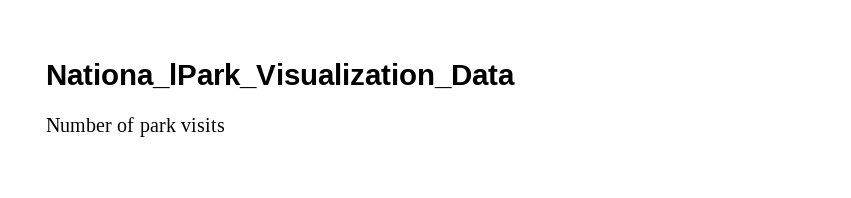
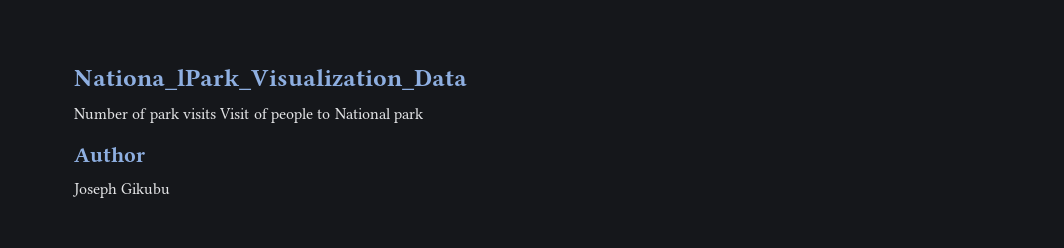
- Number of park visits
+ Number of park visits Visit of people to National park
+ Author
+ Joseph Gikubu

